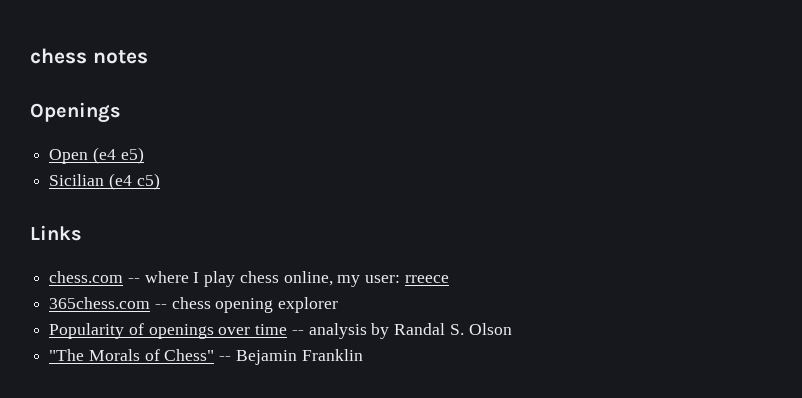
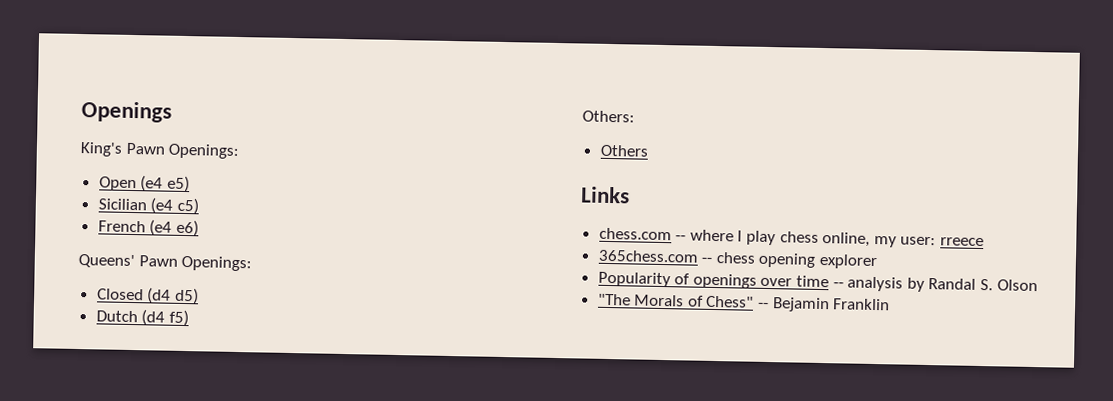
- chess notes
  Openings
+ King's Pawn Openings:
+ French (e4 e6)
+ Queens' Pawn Openings:
+ Closed (d4 d5)
+ Dutch (d4 f5)
+ Others:
+ Others

